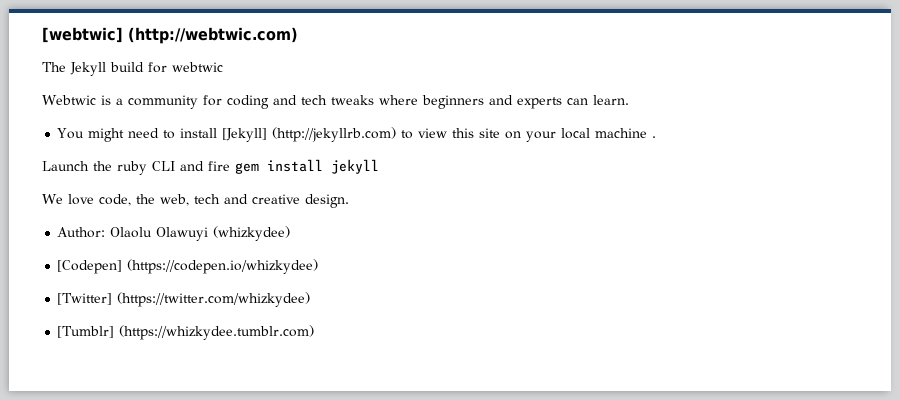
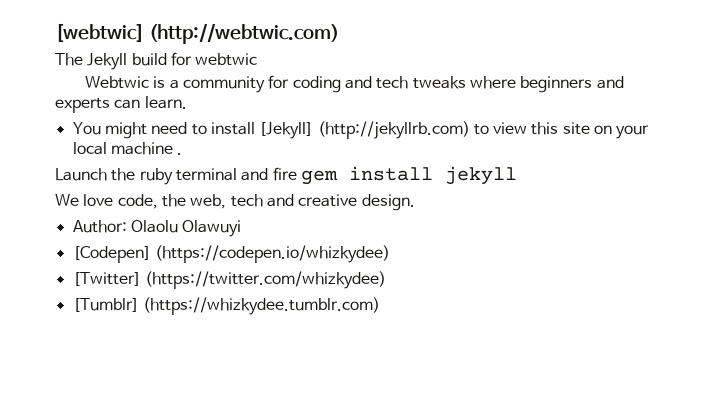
- Launch the ruby CLI and fire gem install jekyll
+ Launch the ruby terminal and fire gem install jekyll
- Author: Olaolu Olawuyi (whizkydee)
+ Author: Olaolu Olawuyi

